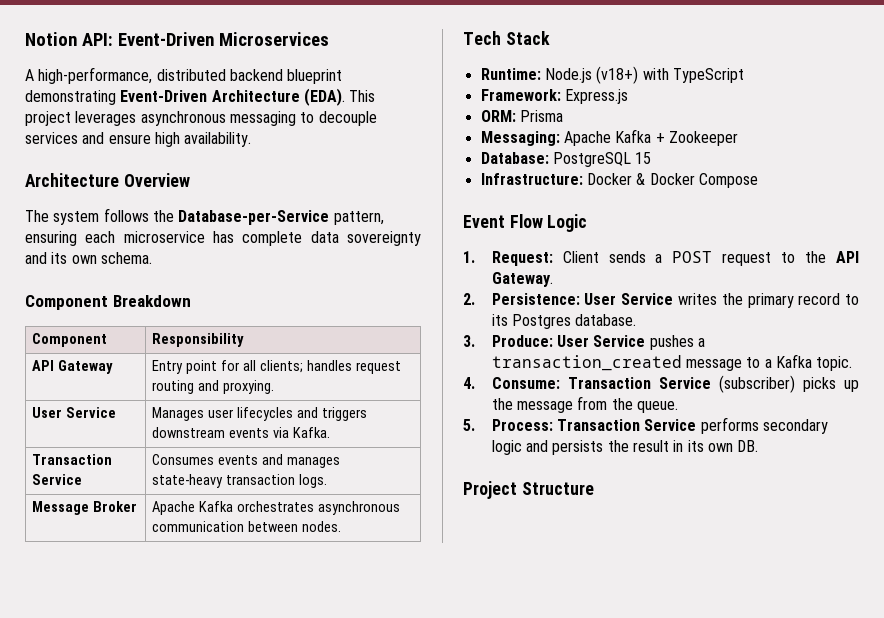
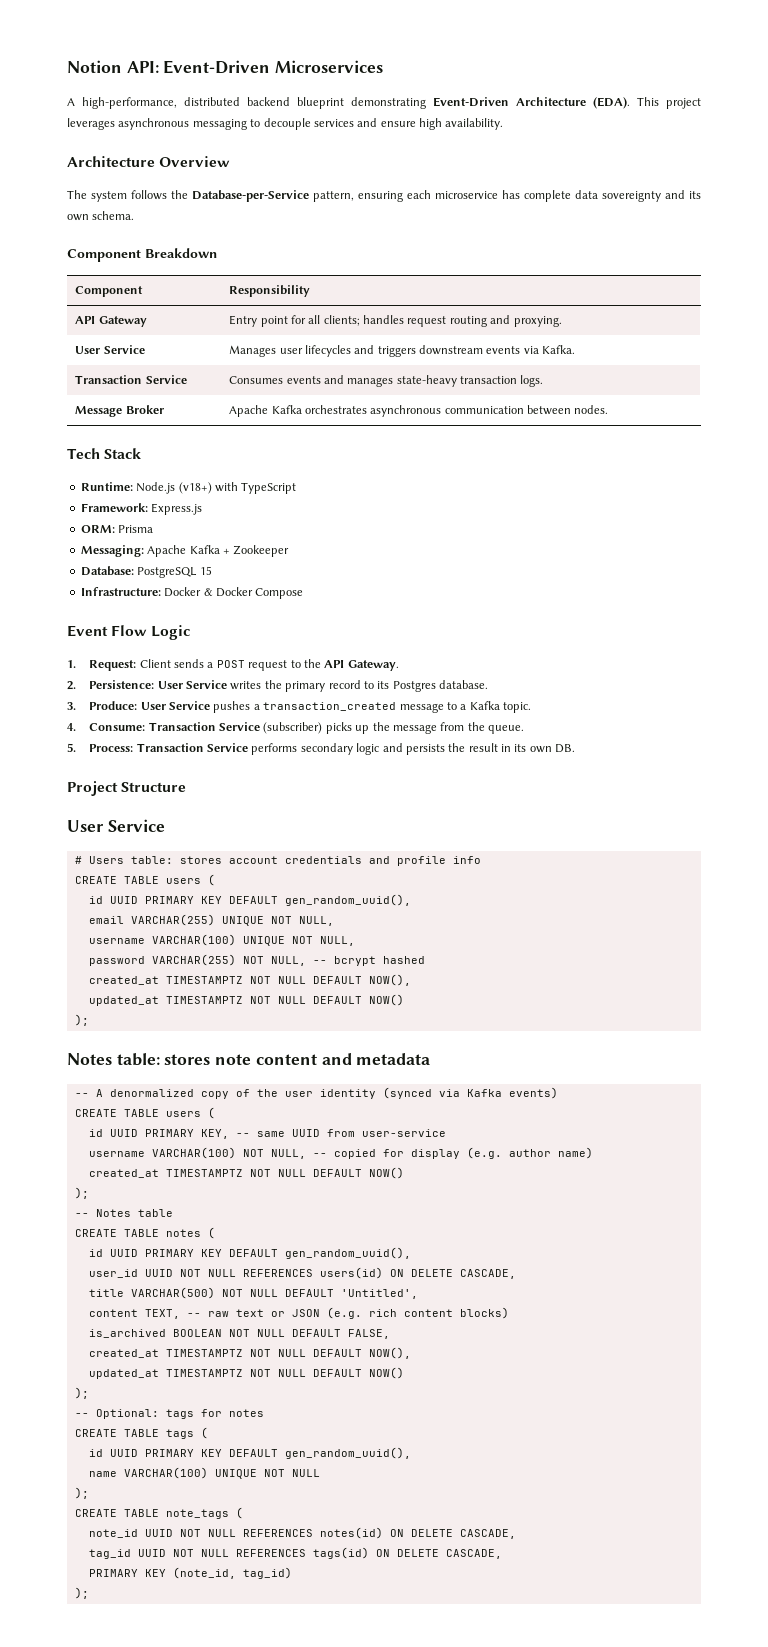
  Project Structure
+ User Service
+ # Users table: stores account credentials and profile info
+ CREATE TABLE users (
+ id UUID PRIMARY KEY DEFAULT gen_random_uuid(),
+ email VARCHAR(255) UNIQUE NOT NULL,
+ username VARCHAR(100) UNIQUE NOT NULL,
+ password VARCHAR(255) NOT NULL, -- bcrypt hashed
+ created_at TIMESTAMPTZ NOT NULL DEFAULT NOW(),
+ updated_at TIMESTAMPTZ NOT NULL DEFAULT NOW()
+ );
+ Notes table: stores note content and metadata
+ -- A denormalized copy of the user identity (synced via Kafka events)
+ CREATE TABLE users (
+ id UUID PRIMARY KEY, -- same UUID from user-service
+ username VARCHAR(100) NOT NULL, -- copied for display (e.g. author name)
+ created_at TIMESTAMPTZ NOT NULL DEFAULT NOW()
+ );
+ -- Notes table
+ CREATE TABLE notes (
+ id UUID PRIMARY KEY DEFAULT gen_random_uuid(),
+ user_id UUID NOT NULL REFERENCES users(id) ON DELETE CASCADE,
+ title VARCHAR(500) NOT NULL DEFAULT 'Untitled',
+ content TEXT, -- raw text or JSON (e.g. rich content blocks)
+ is_archived BOOLEAN NOT NULL DEFAULT FALSE,
+ created_at TIMESTAMPTZ NOT NULL DEFAULT NOW(),
+ updated_at TIMESTAMPTZ NOT NULL DEFAULT NOW()
+ );
+ -- Optional: tags for notes
+ CREATE TABLE tags (
+ id UUID PRIMARY KEY DEFAULT gen_random_uuid(),
+ name VARCHAR(100) UNIQUE NOT NULL
+ );
+ CREATE TABLE note_tags (
+ note_id UUID NOT NULL REFERENCES notes(id) ON DELETE CASCADE,
+ tag_id UUID NOT NULL REFERENCES tags(id) ON DELETE CASCADE,
+ PRIMARY KEY (note_id, tag_id)
+ );

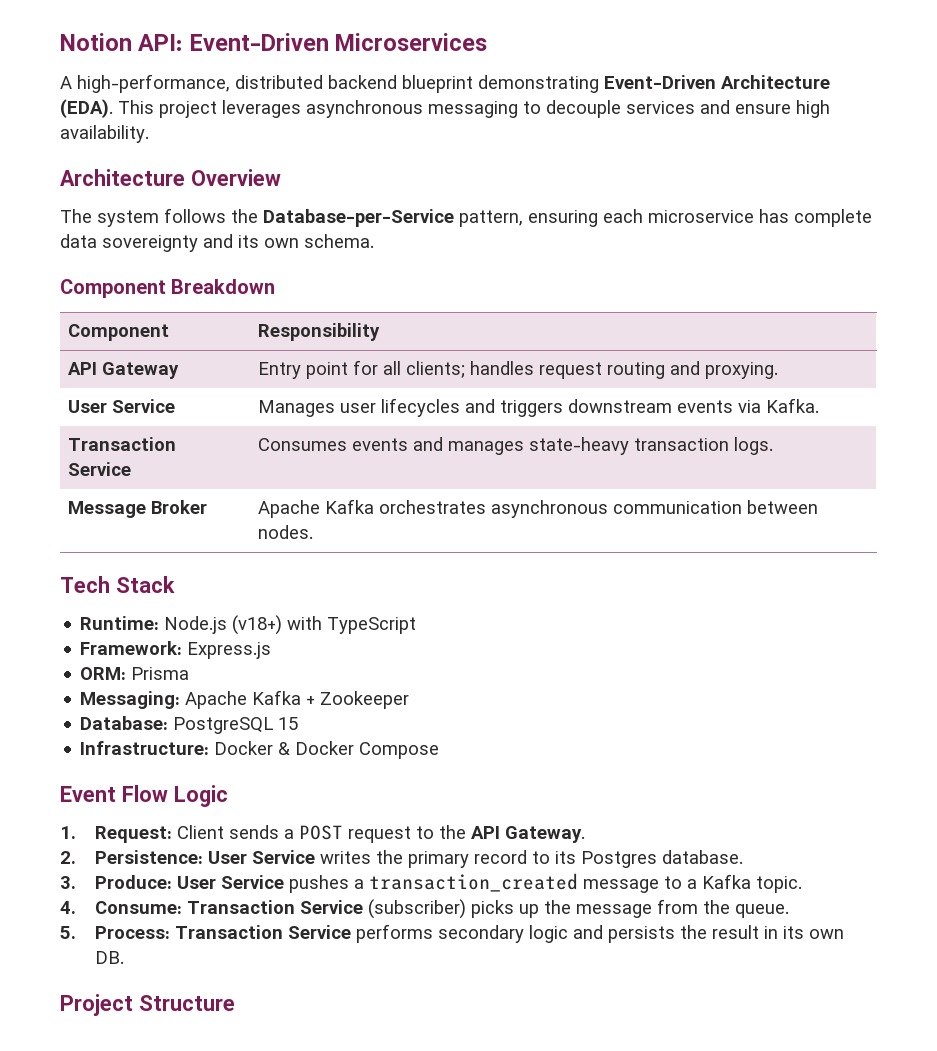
  Project Structure
- User Service
- # Users table: stores account credentials and profile info
- CREATE TABLE users (
- id UUID PRIMARY KEY DEFAULT gen_random_uuid(),
- email VARCHAR(255) UNIQUE NOT NULL,
- username VARCHAR(100) UNIQUE NOT NULL,
- password VARCHAR(255) NOT NULL, -- bcrypt hashed
- created_at TIMESTAMPTZ NOT NULL DEFAULT NOW(),
- updated_at TIMESTAMPTZ NOT NULL DEFAULT NOW()
- );
- Notes table: stores note content and metadata
- -- A denormalized copy of the user identity (synced via Kafka events)
- CREATE TABLE users (
- id UUID PRIMARY KEY, -- same UUID from user-service
- username VARCHAR(100) NOT NULL, -- copied for display (e.g. author name)
- created_at TIMESTAMPTZ NOT NULL DEFAULT NOW()
- );
- -- Notes table
- CREATE TABLE notes (
- id UUID PRIMARY KEY DEFAULT gen_random_uuid(),
- user_id UUID NOT NULL REFERENCES users(id) ON DELETE CASCADE,
- title VARCHAR(500) NOT NULL DEFAULT 'Untitled',
- content TEXT, -- raw text or JSON (e.g. rich content blocks)
- is_archived BOOLEAN NOT NULL DEFAULT FALSE,
- created_at TIMESTAMPTZ NOT NULL DEFAULT NOW(),
- updated_at TIMESTAMPTZ NOT NULL DEFAULT NOW()
- );
- -- Optional: tags for notes
- CREATE TABLE tags (
- id UUID PRIMARY KEY DEFAULT gen_random_uuid(),
- name VARCHAR(100) UNIQUE NOT NULL
- );
- CREATE TABLE note_tags (
- note_id UUID NOT NULL REFERENCES notes(id) ON DELETE CASCADE,
- tag_id UUID NOT NULL REFERENCES tags(id) ON DELETE CASCADE,
- PRIMARY KEY (note_id, tag_id)
- );

